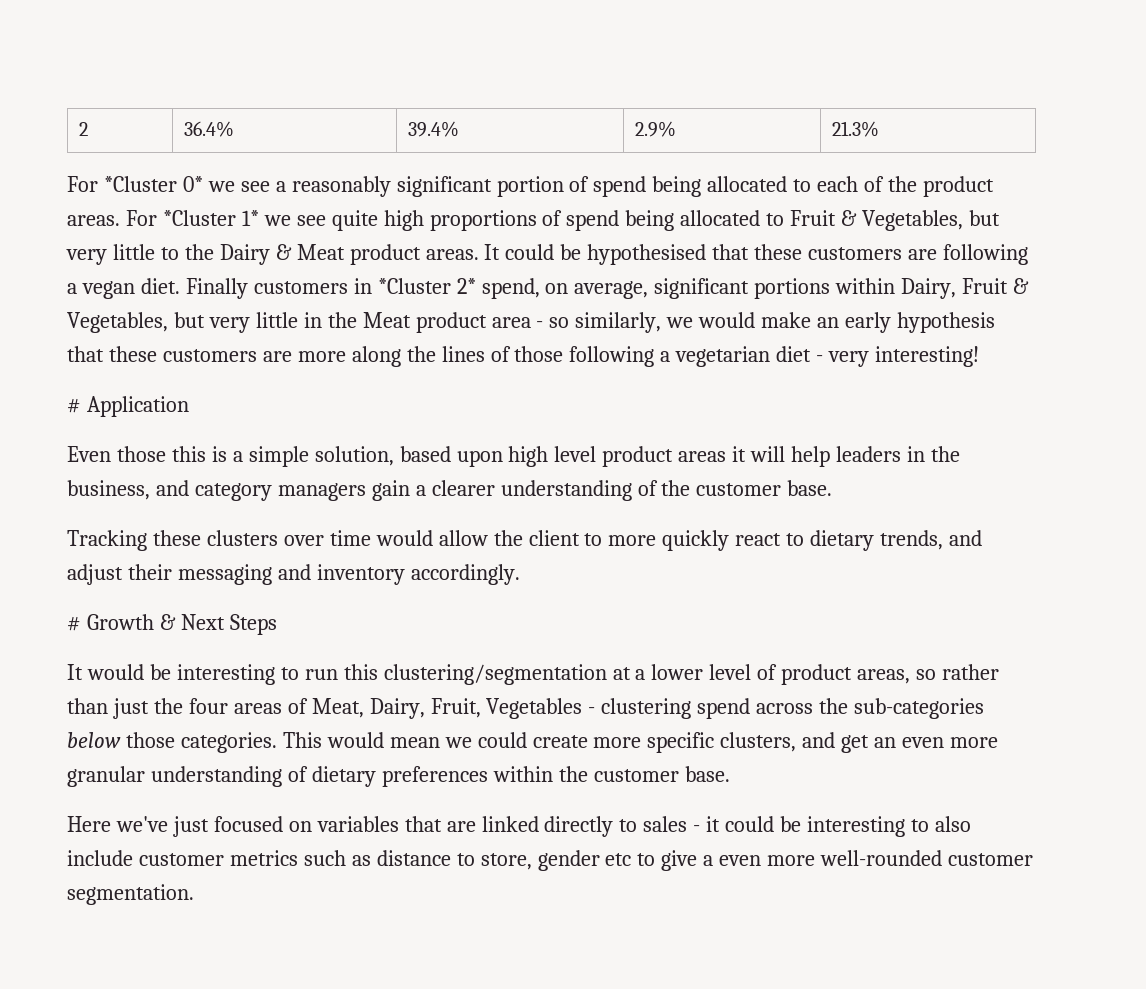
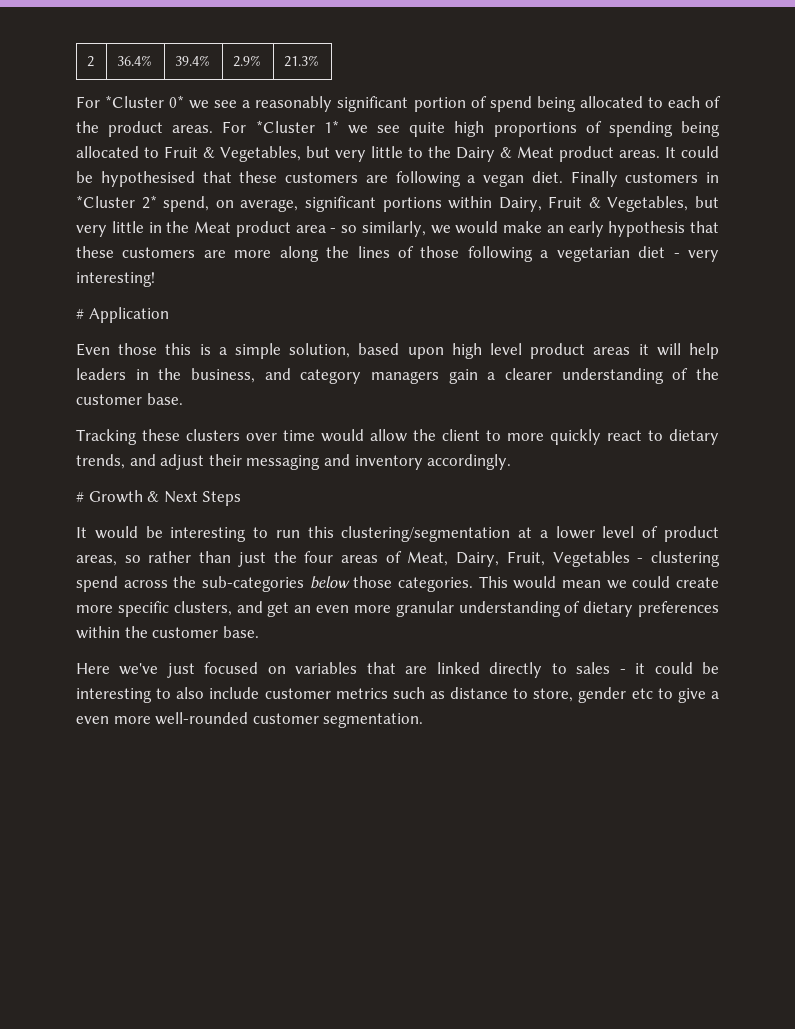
- For *Cluster 1* we see quite high proportions of spend being allocated to Fruit & Vegetables, but very little to the Dairy & Meat product areas.
+ For *Cluster 1* we see quite high proportions of spending being allocated to Fruit & Vegetables, but very little to the Dairy & Meat product areas.

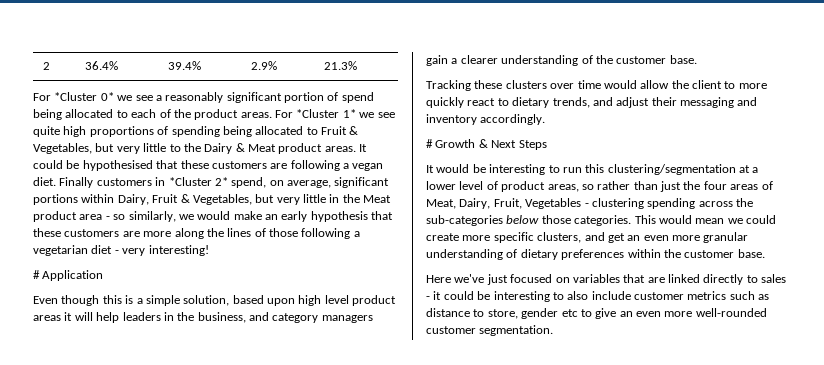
- Even those this is a simple solution, based upon high level product areas it will help leaders in the business, and category managers gain a clearer understanding of the customer base.
+ Even though this is a simple solution, based upon high level product areas it will help leaders in the business, and category managers gain a clearer understanding of the customer base.
- It would be interesting to run this clustering/segmentation at a lower level of product areas, so rather than just the four areas of Meat, Dairy, Fruit, Vegetables - clustering spend across the sub-categories below those categories.
+ It would be interesting to run this clustering/segmentation at a lower level of product areas, so rather than just the four areas of Meat, Dairy, Fruit, Vegetables - clustering spending across the sub-categories below those categories.
- Here we've just focused on variables that are linked directly to sales - it could be interesting to also include customer metrics such as distance to store, gender etc to give a even more well-rounded customer segmentation.
+ Here we've just focused on variables that are linked directly to sales - it could be interesting to also include customer metrics such as distance to store, gender etc to give an even more well-rounded customer segmentation.

